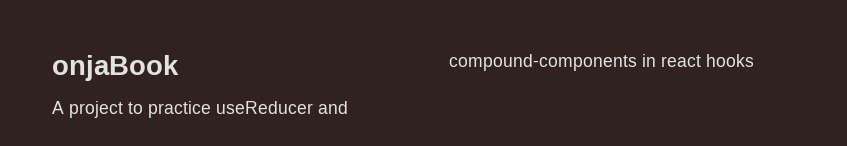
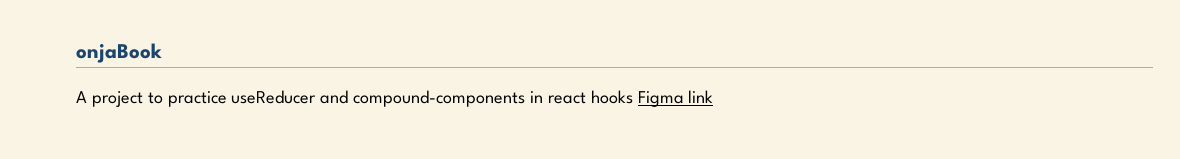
- A project to practice useReducer and compound-components in react hooks
+ A project to practice useReducer and compound-components in react hooks Figma link

